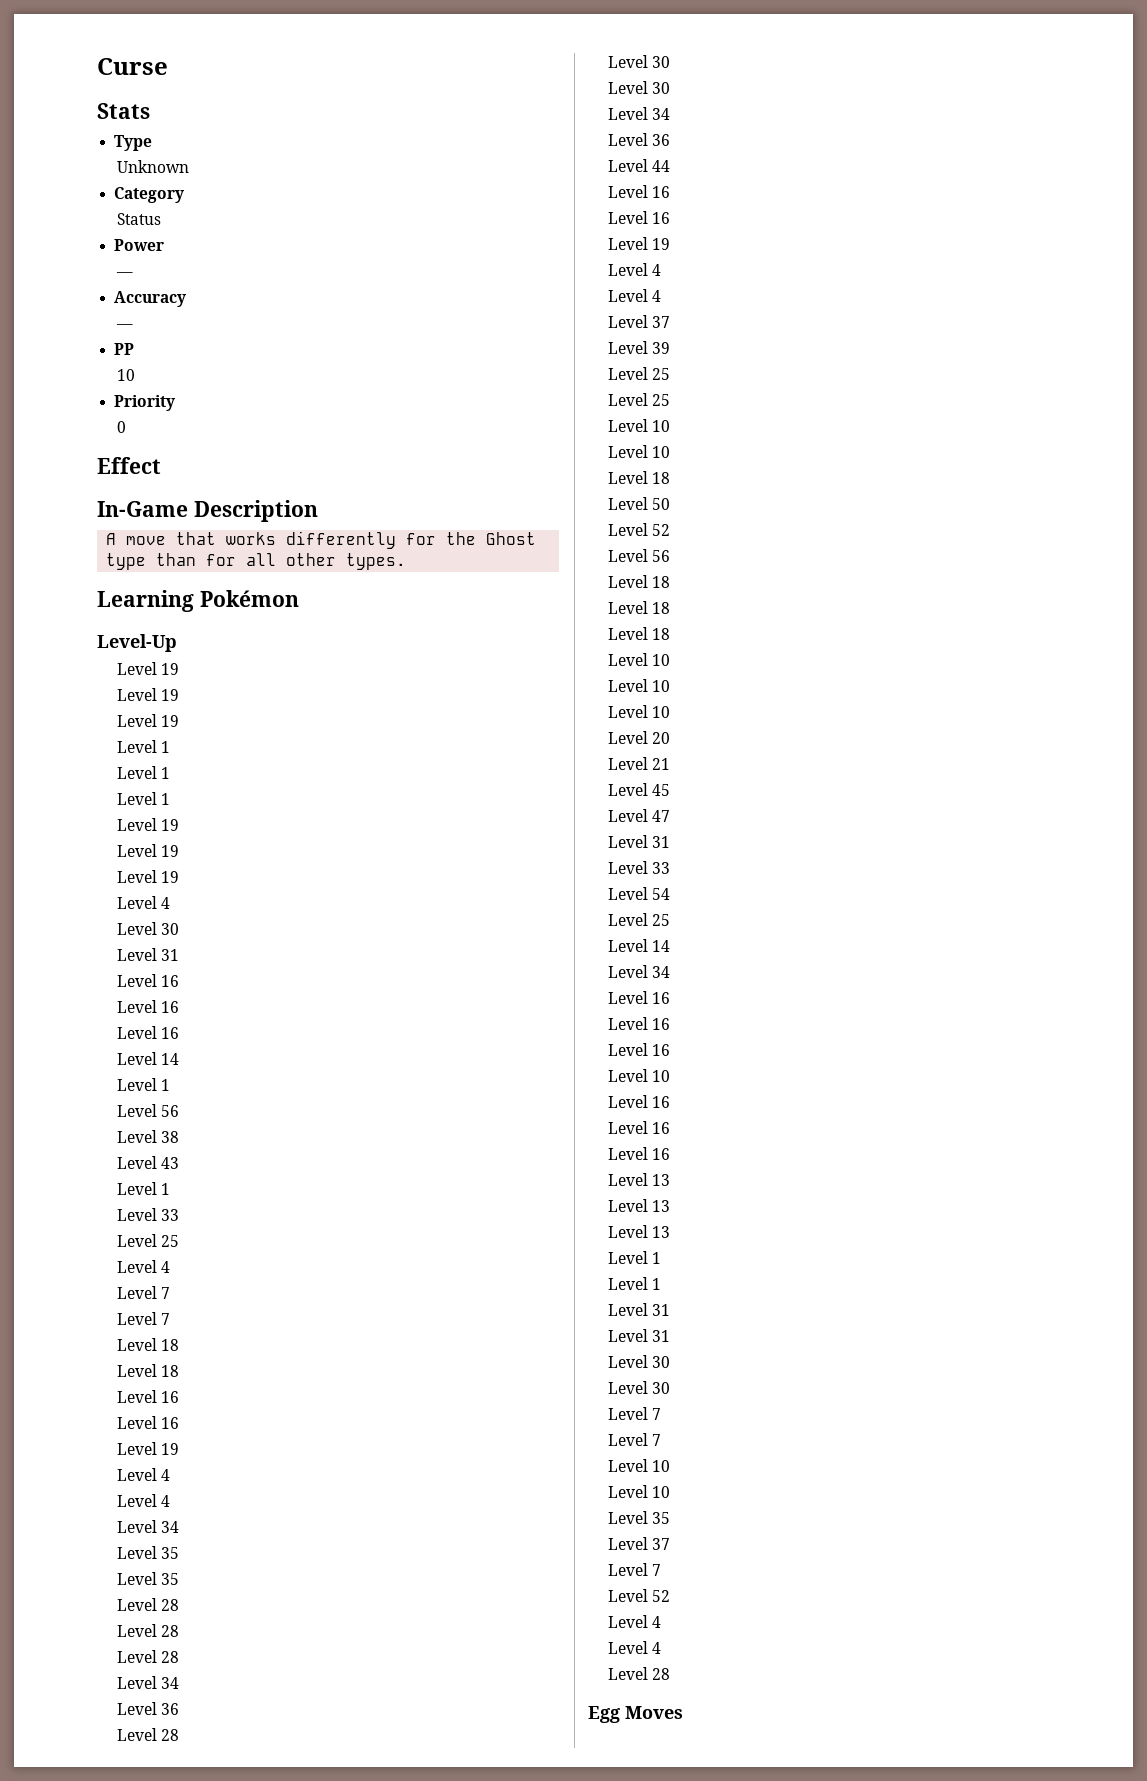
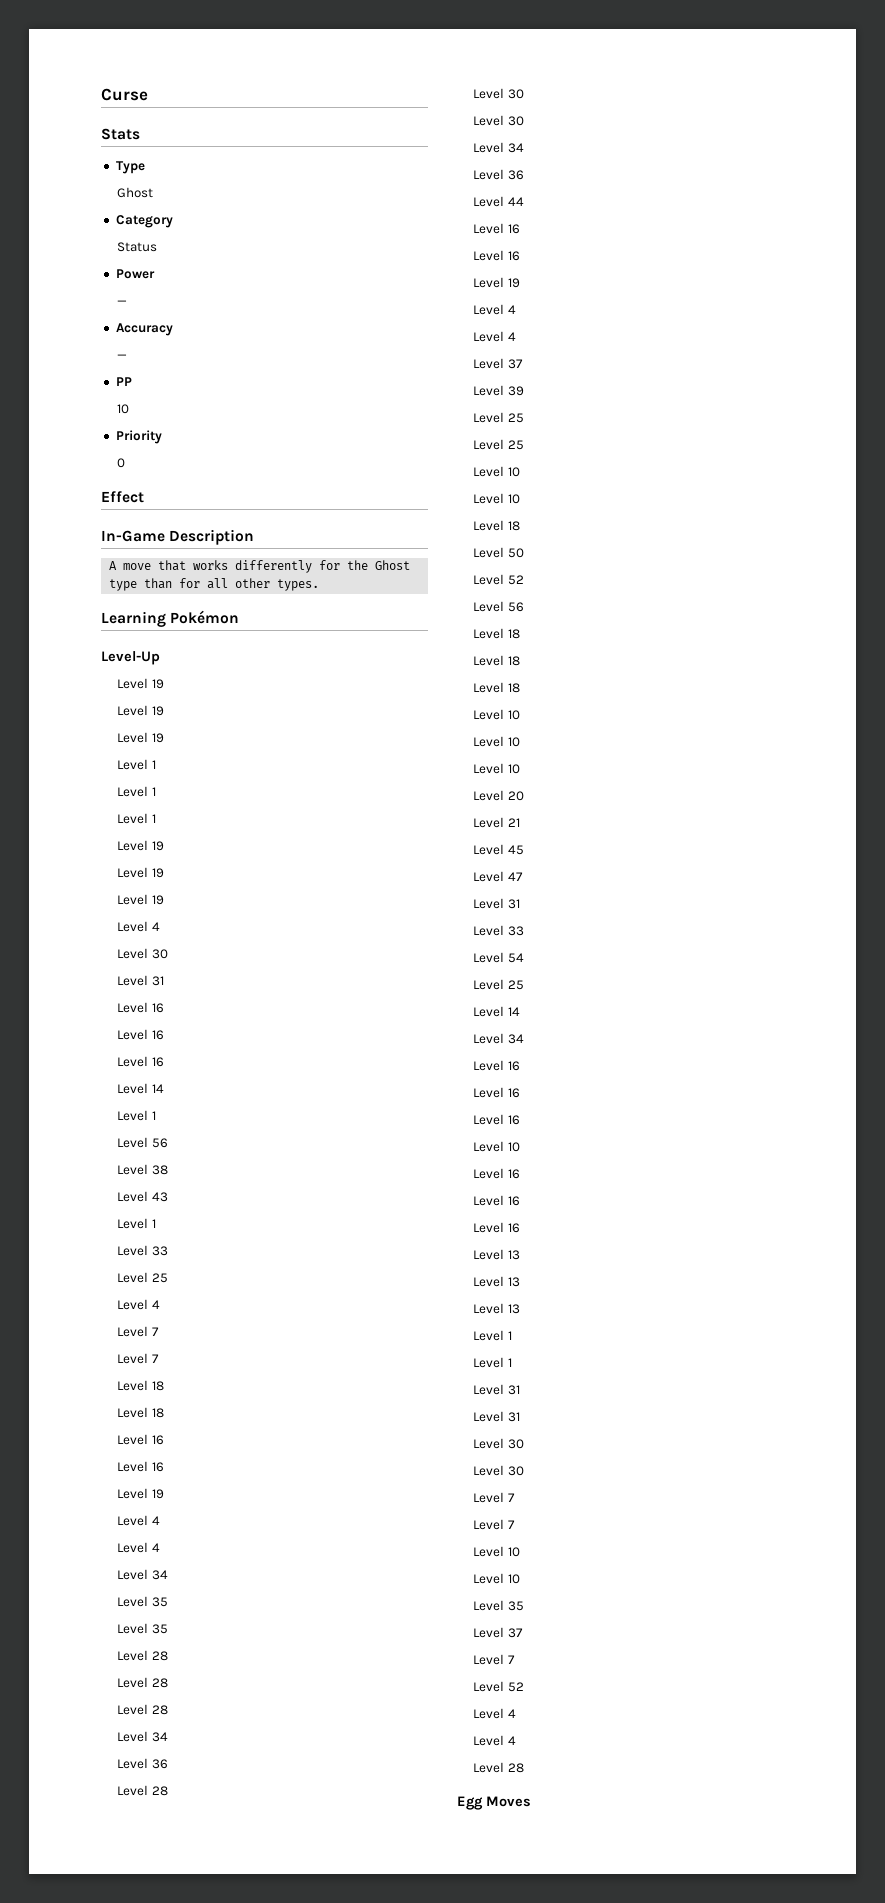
  Type
- Unknown
+ Ghost

